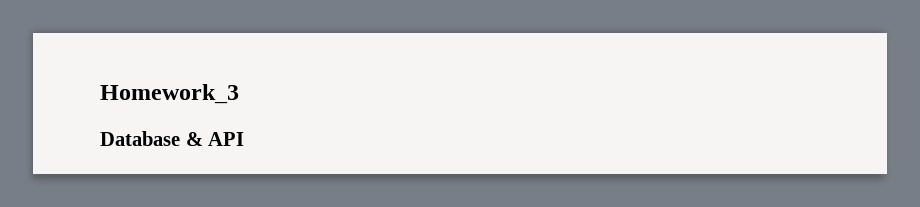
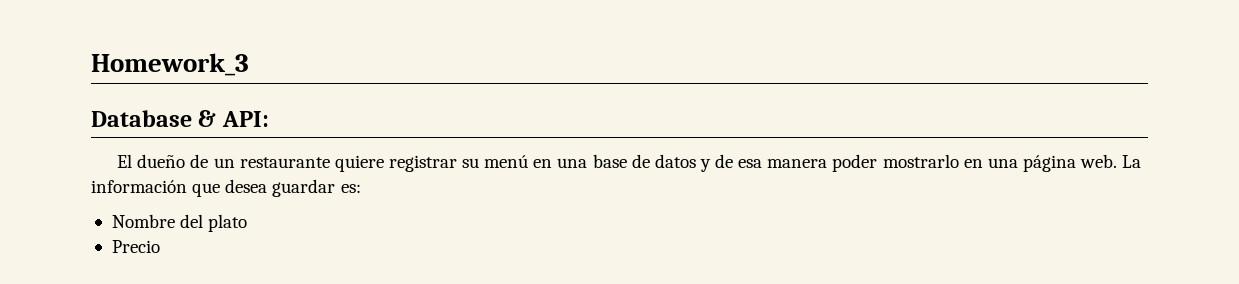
- Database & API
+ Database & API:
+ El dueño de un restaurante quiere registrar su menú en una base de datos y de esa manera poder mostrarlo en una página web. La información que desea guardar es:
+ Nombre del plato
+ Precio

